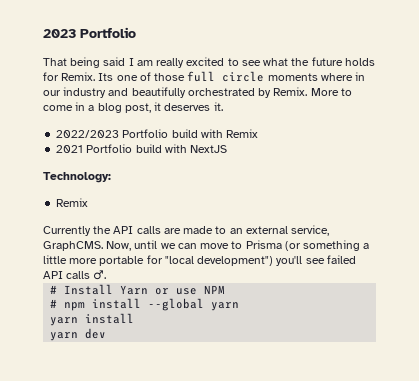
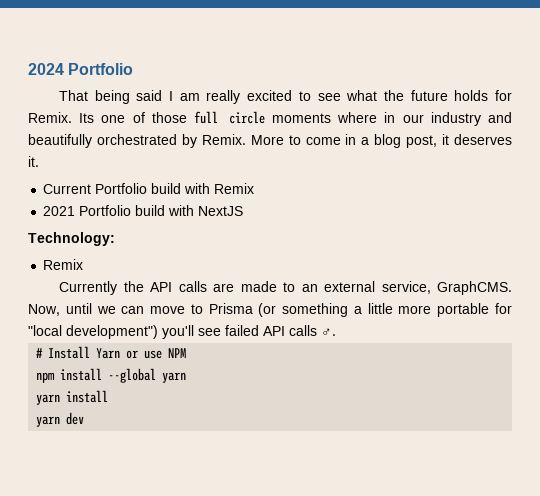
- 2023 Portfolio
+ 2024 Portfolio
- 2022/2023 Portfolio build with Remix
+ Current Portfolio build with Remix
- # npm install --global yarn
+ npm install --global yarn

